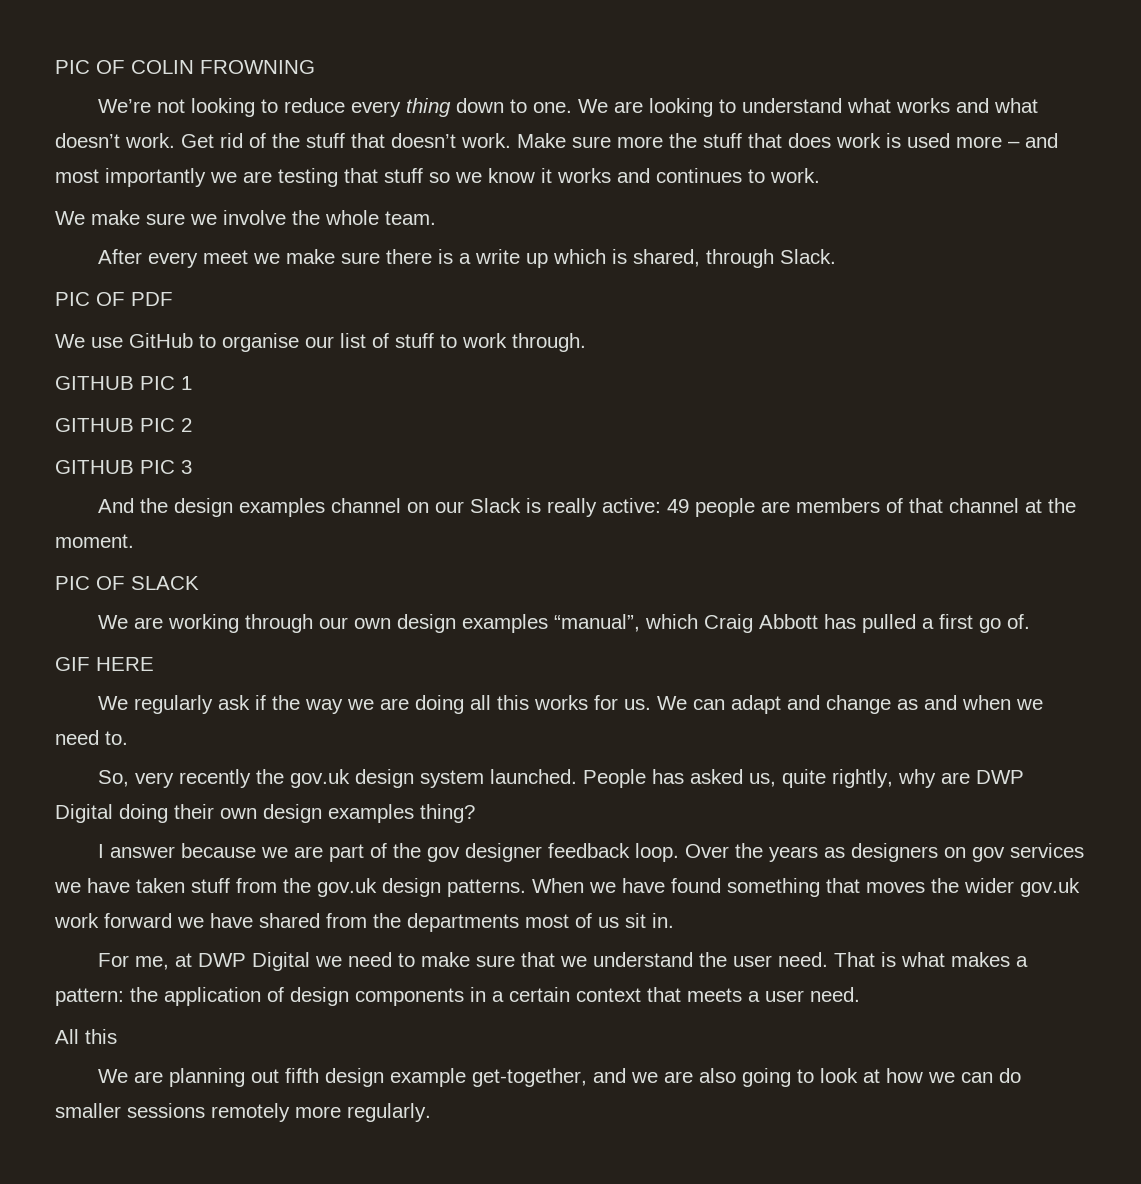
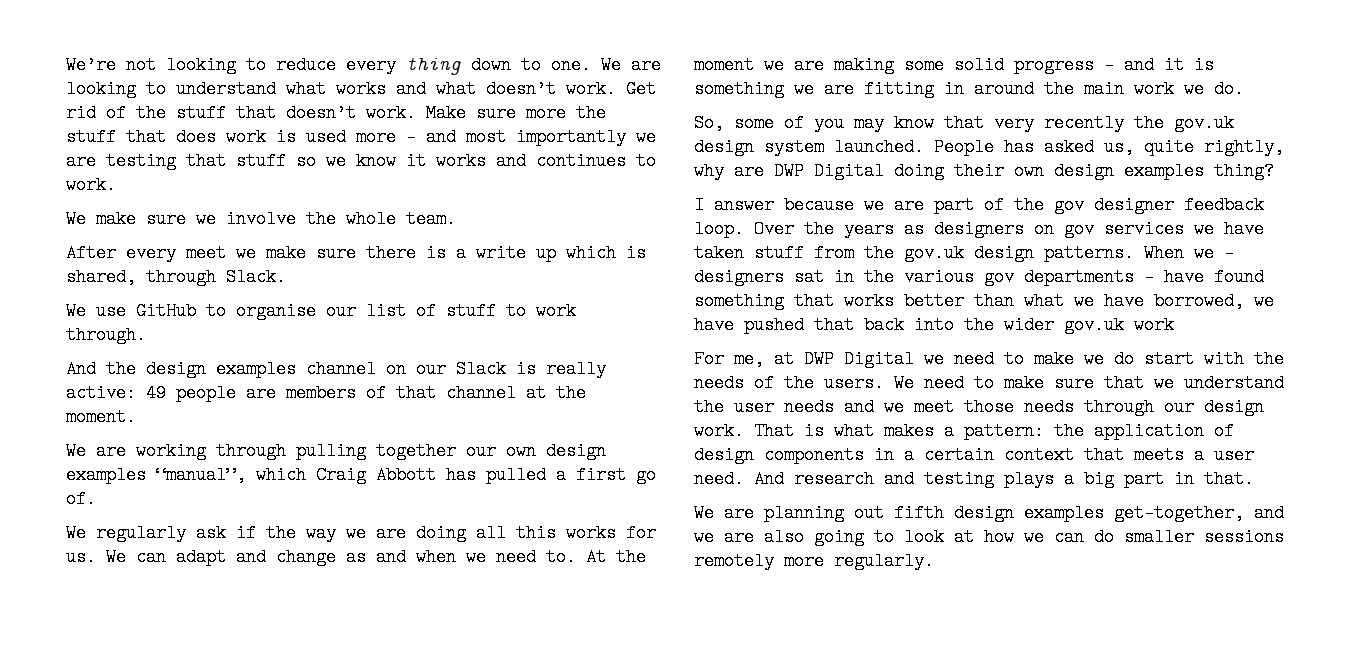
- PIC OF COLIN FROWNING
- PIC OF PDF
- GITHUB PIC 1
- GITHUB PIC 2
- GITHUB PIC 3
- PIC OF SLACK
- We are working through our own design examples “manual”, which Craig Abbott has pulled a first go of.
+ We are working through pulling together our own design examples “manual”, which Craig Abbott has pulled a first go of.
- GIF HERE
- We can adapt and change as and when we need to.
- So, very recently the gov.uk design system launched.
+ We can adapt and change as and when we need to. At the moment we are making some solid progress – and it is something we are fitting in around the main work we do.
+ So, some of you may know that very recently the gov.uk design system launched.
- When we have found something that moves the wider gov.uk work forward we have shared from the departments most of us sit in.
+ When we – designers sat in the various gov departments – have found something that works better than what we have borrowed, we have pushed that back into the wider gov.uk work
- For me, at DWP Digital we need to make sure that we understand the user need.
+ For me, at DWP Digital we need to make we do start with the needs of the users. We need to make sure that we understand the user needs and we meet those needs through our design work.
- That is what makes a pattern: the application of design components in a certain context that meets a user need.
- All this
+ That is what makes a pattern: the application of design components in a certain context that meets a user need. And research and testing plays a big part in that.
- We are planning out fifth design example get-together, and we are also going to look at how we can do smaller sessions remotely more regularly.
+ We are planning out fifth design examples get-together, and we are also going to look at how we can do smaller sessions remotely more regularly.

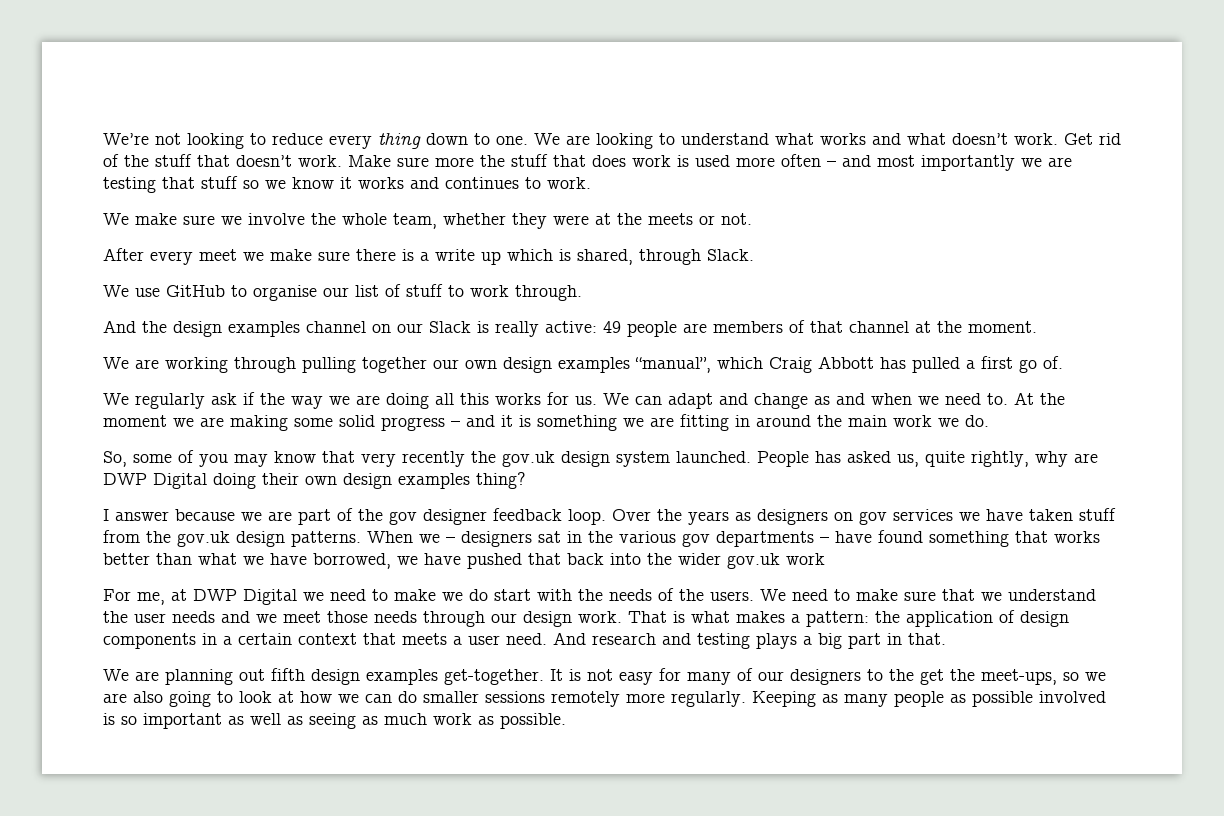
- Make sure more the stuff that does work is used more – and most importantly we are testing that stuff so we know it works and continues to work.
+ Make sure more the stuff that does work is used more often – and most importantly we are testing that stuff so we know it works and continues to work.
- We make sure we involve the whole team.
+ We make sure we involve the whole team, whether they were at the meets or not.
- We are planning out fifth design examples get-together, and we are also going to look at how we can do smaller sessions remotely more regularly.
+ We are planning out fifth design examples get-together. It is not easy for many of our designers to the get the meet-ups, so we are also going to look at how we can do smaller sessions remotely more regularly.
+ Keeping as many people as possible involved is so important as well as seeing as much work as possible.

